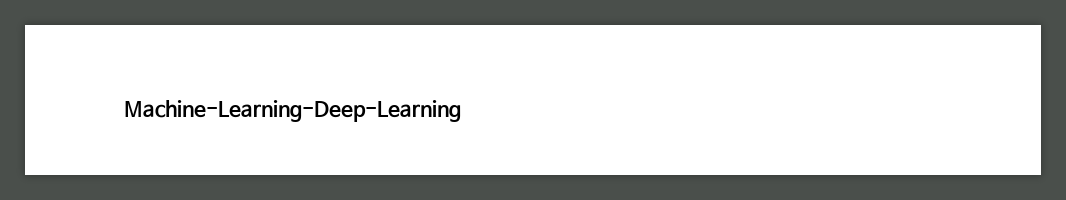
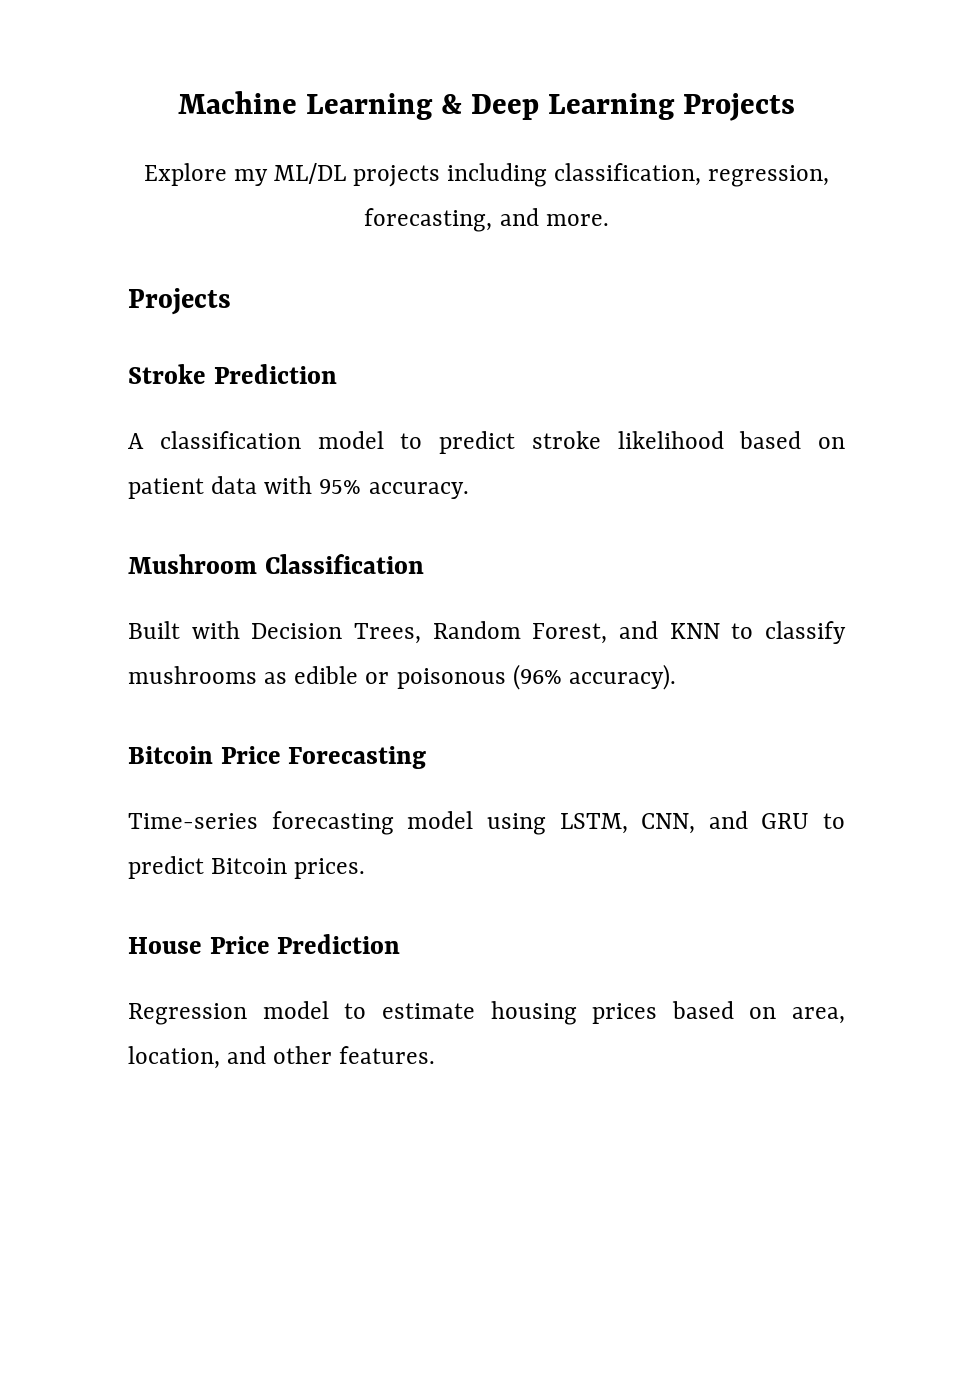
- Machine-Learning-Deep-Learning
+ Machine Learning & Deep Learning Projects
+ Explore my ML/DL projects including classification, regression, forecasting, and more.
+ Projects
+ Stroke Prediction
+ A classification model to predict stroke likelihood based on patient data with 95% accuracy.
+ Mushroom Classification
+ Built with Decision Trees, Random Forest, and KNN to classify mushrooms as edible or poisonous (96% accuracy).
+ Bitcoin Price Forecasting
+ Time-series forecasting model using LSTM, CNN, and GRU to predict Bitcoin prices.
+ House Price Prediction
+ Regression model to estimate housing prices based on area, location, and other features.

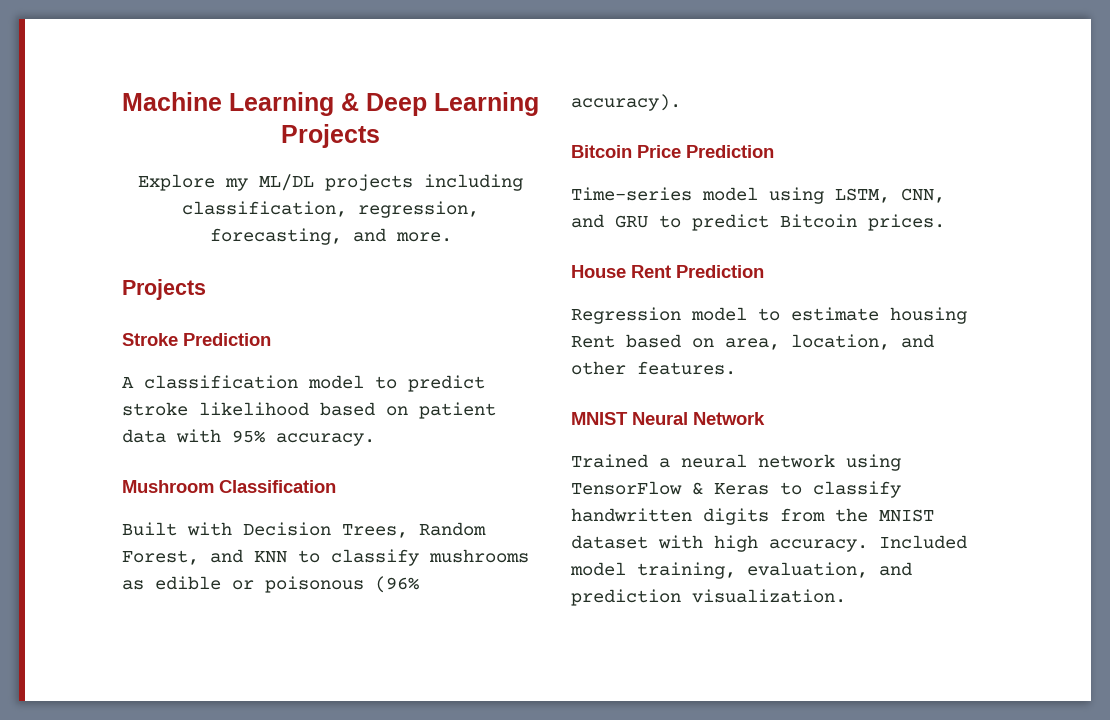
- Bitcoin Price Forecasting
+ Bitcoin Price Prediction
- Time-series forecasting model using LSTM, CNN, and GRU to predict Bitcoin prices.
+ Time-series model using LSTM, CNN, and GRU to predict Bitcoin prices.
- House Price Prediction
+ House Rent Prediction
- Regression model to estimate housing prices based on area, location, and other features.
+ Regression model to estimate housing Rent based on area, location, and other features.
+ MNIST Neural Network
+ Trained a neural network using TensorFlow & Keras to classify handwritten digits from the MNIST dataset with high accuracy. Included model training, evaluation, and prediction visualization.

